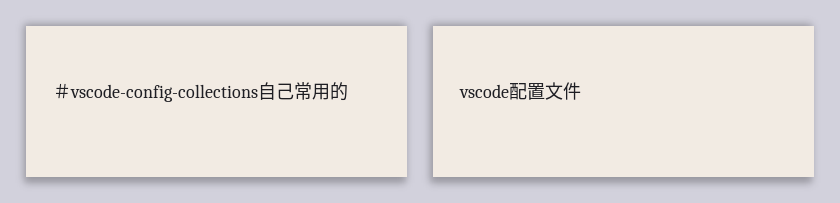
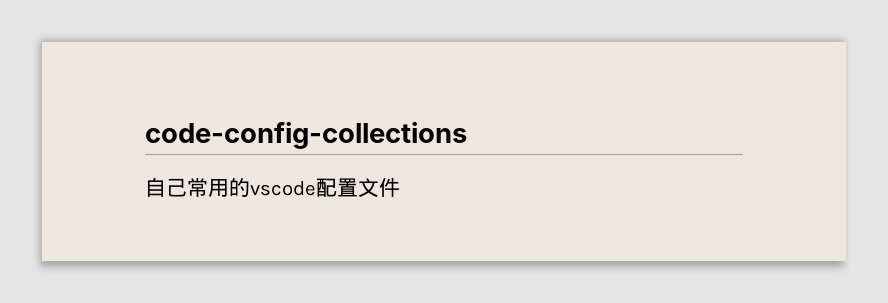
- ＃vscode-config-collections自己常用的vscode配置文件
+ code-config-collections
+ 自己常用的vscode配置文件

